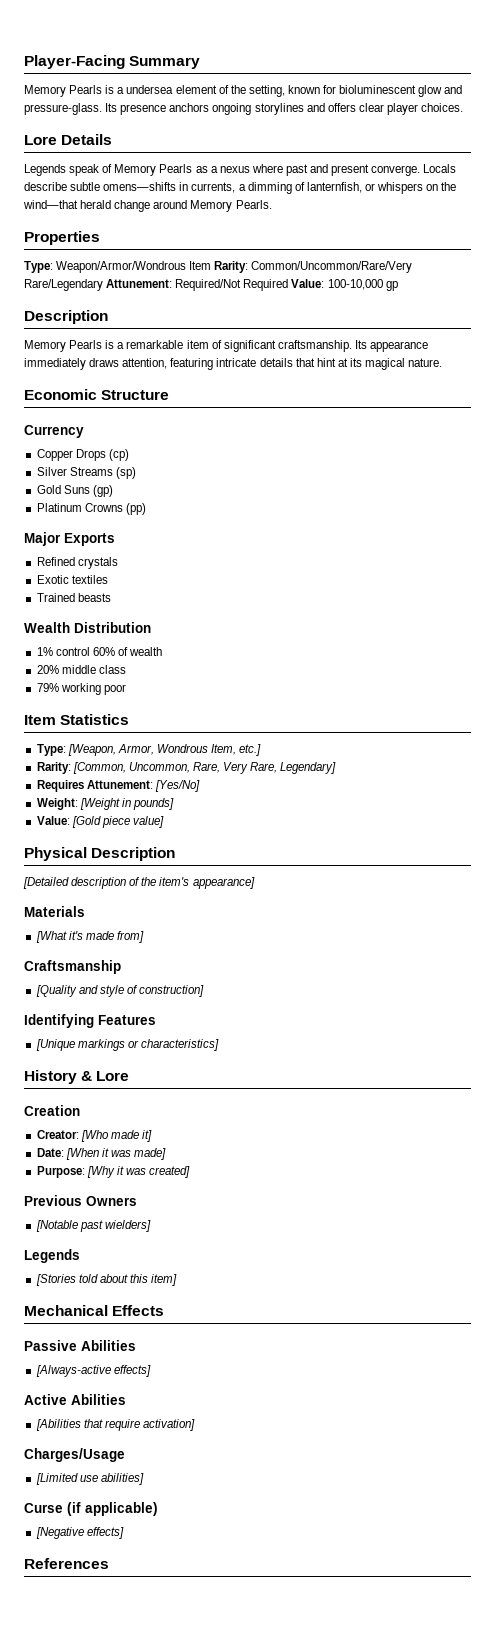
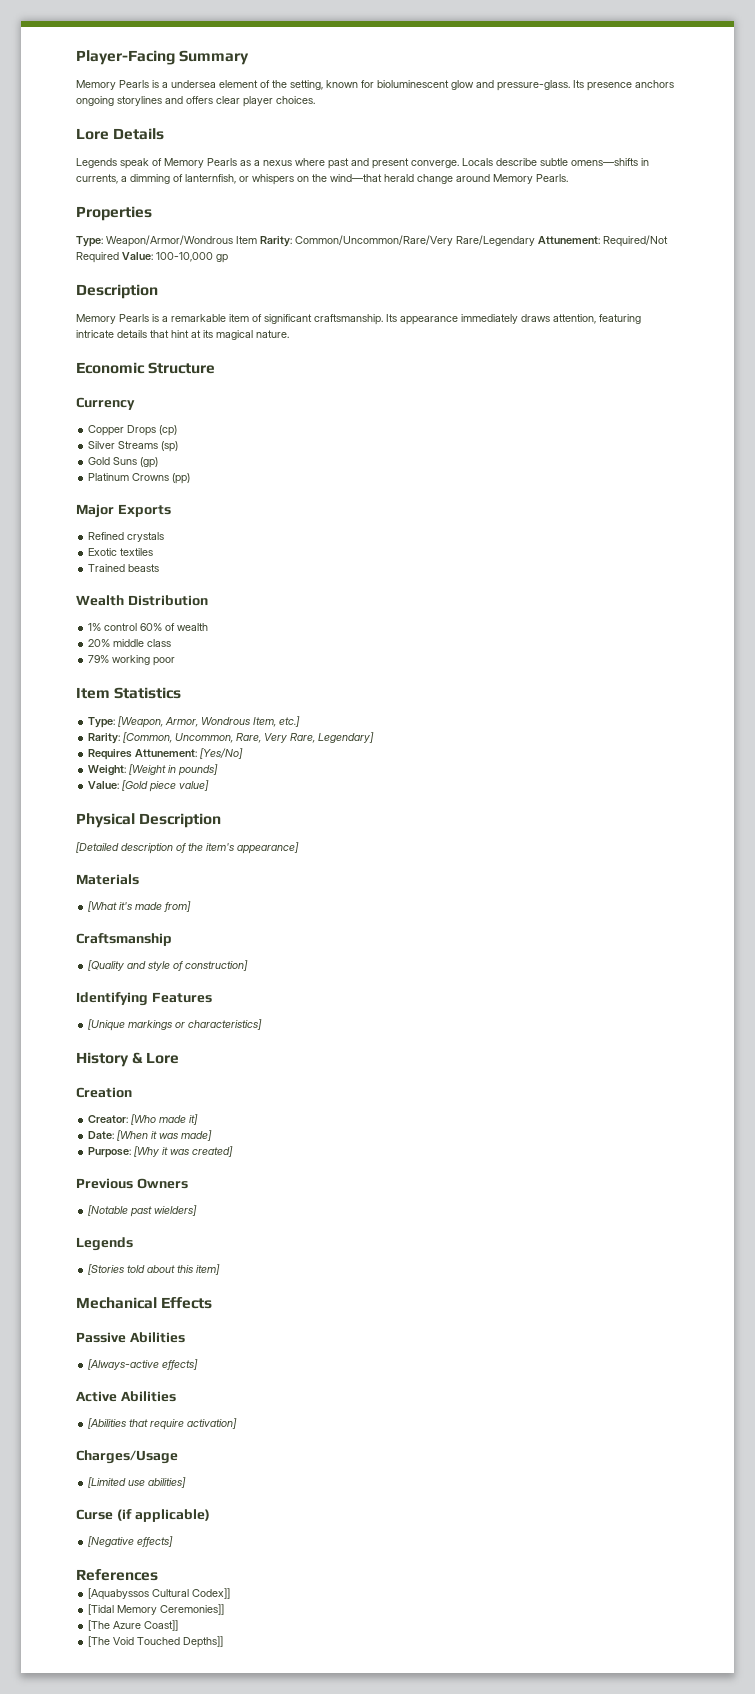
+ [Aquabyssos Cultural Codex]]
+ [Tidal Memory Ceremonies]]
+ [The Azure Coast]]
+ [The Void Touched Depths]]

